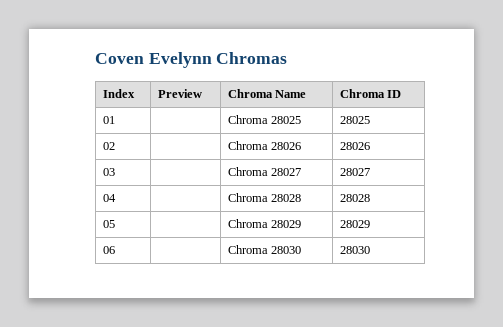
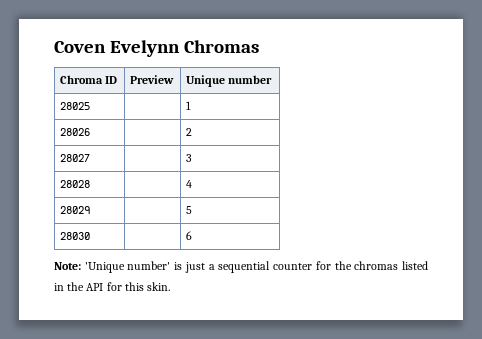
- Index | Preview | Chroma Name | Chroma ID
- 01 | | Chroma 28025 | 28025
- 02 | | Chroma 28026 | 28026
- 03 | | Chroma 28027 | 28027
- 04 | | Chroma 28028 | 28028
- 05 | | Chroma 28029 | 28029
- 06 | | Chroma 28030 | 28030
+ Chroma ID | Preview | Unique number
+ 28025 | | 1
+ 28026 | | 2
+ 28027 | | 3
+ 28028 | | 4
+ 28029 | | 5
+ 28030 | | 6
+ Note: 'Unique number' is just a sequential counter for the chromas listed in the API for this skin.

